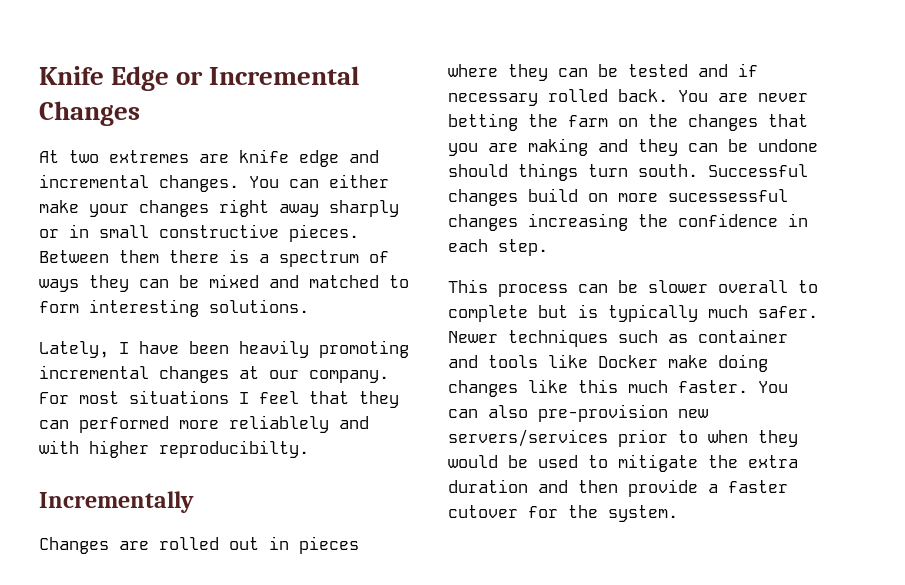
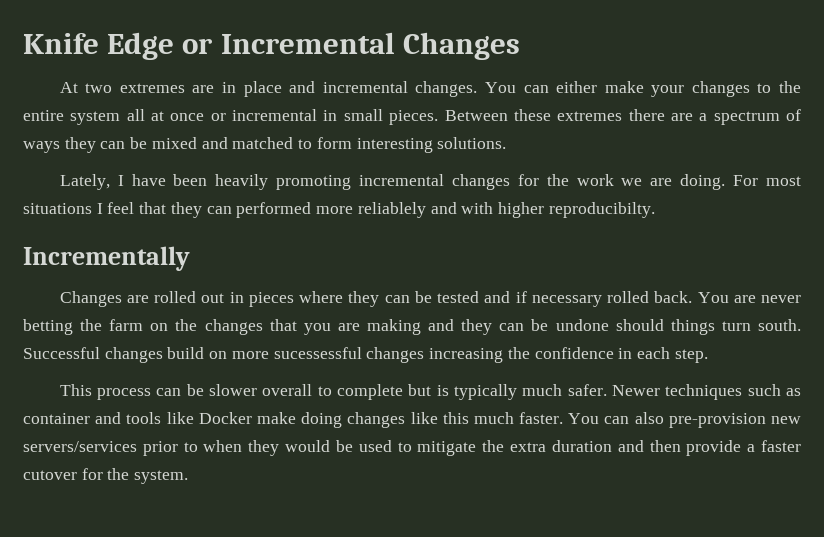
- At two extremes are knife edge and incremental changes.
+ At two extremes are in place and incremental changes.
- You can either make your changes right away sharply or in small constructive pieces.
+ You can either make your changes to the entire system all at once or incremental in small pieces.
- Between them there is a spectrum of ways they can be mixed and matched to form interesting solutions.
+ Between these extremes there are a spectrum of ways they can be mixed and matched to form interesting solutions.
- Lately, I have been heavily promoting incremental changes at our company.
+ Lately, I have been heavily promoting incremental changes for the work we are doing.

